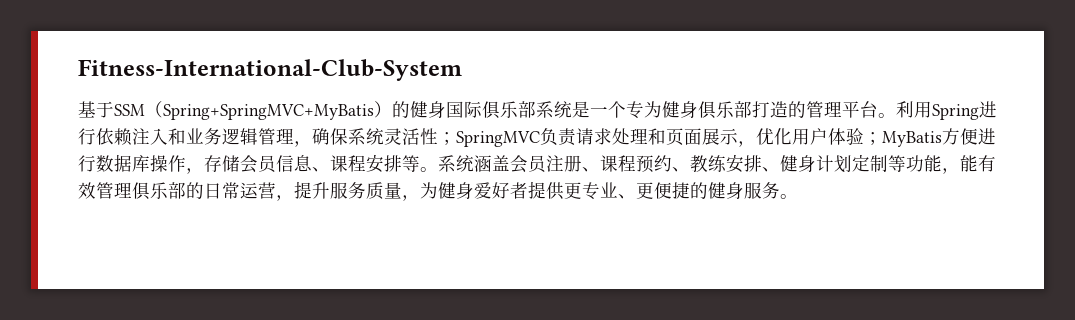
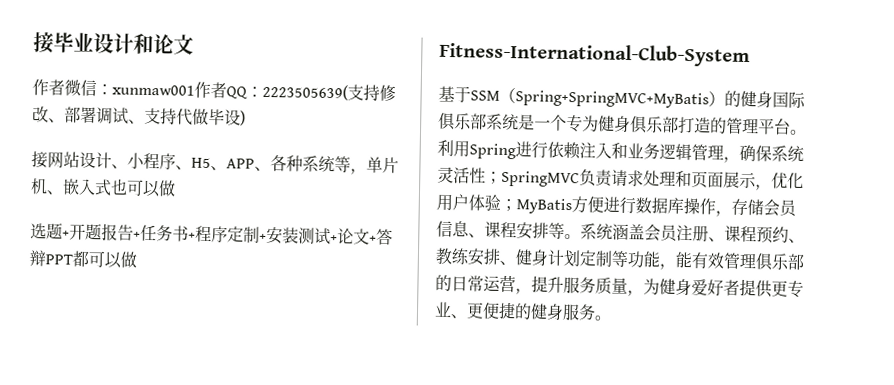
+ 接毕业设计和论文
+ 作者微信：xunmaw001作者QQ：2223505639(支持修改、部署调试、支持代做毕设)
+ 接网站设计、小程序、H5、APP、各种系统等，单片机、嵌入式也可以做
+ 选题+开题报告+任务书+程序定制+安装测试+论文+答辩PPT都可以做

